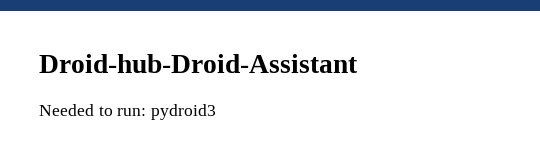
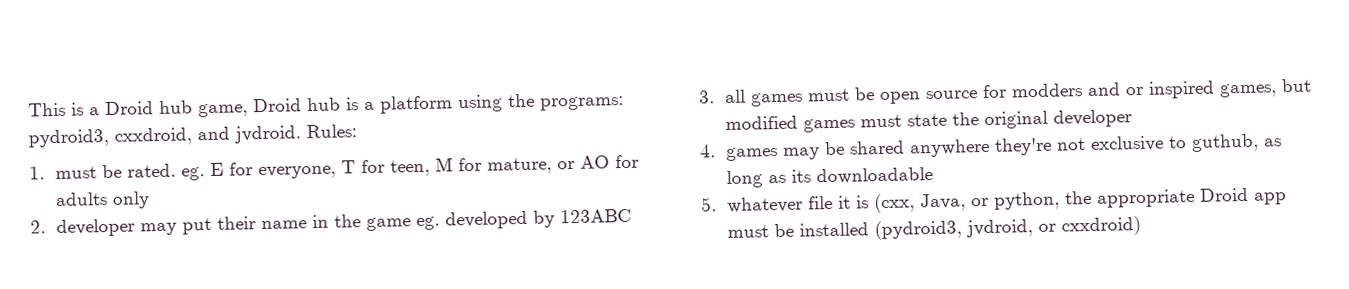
- Droid-hub-Droid-Assistant
- Needed to run: pydroid3
+ This is a Droid hub game, Droid hub is a platform using the programs: pydroid3, cxxdroid, and jvdroid. Rules:
+ 1. must be rated. eg. E for everyone, T for teen, M for mature, or AO for adults only
+ 2. developer may put their name in the game eg. developed by 123ABC
+ 3. all games must be open source for modders and or inspired games, but modified games must state the original developer
+ 4. games may be shared anywhere they're not exclusive to guthub, as long as its downloadable
+ 5. whatever file it is (cxx, Java, or python, the appropriate Droid app must be installed (pydroid3, jvdroid, or cxxdroid)

